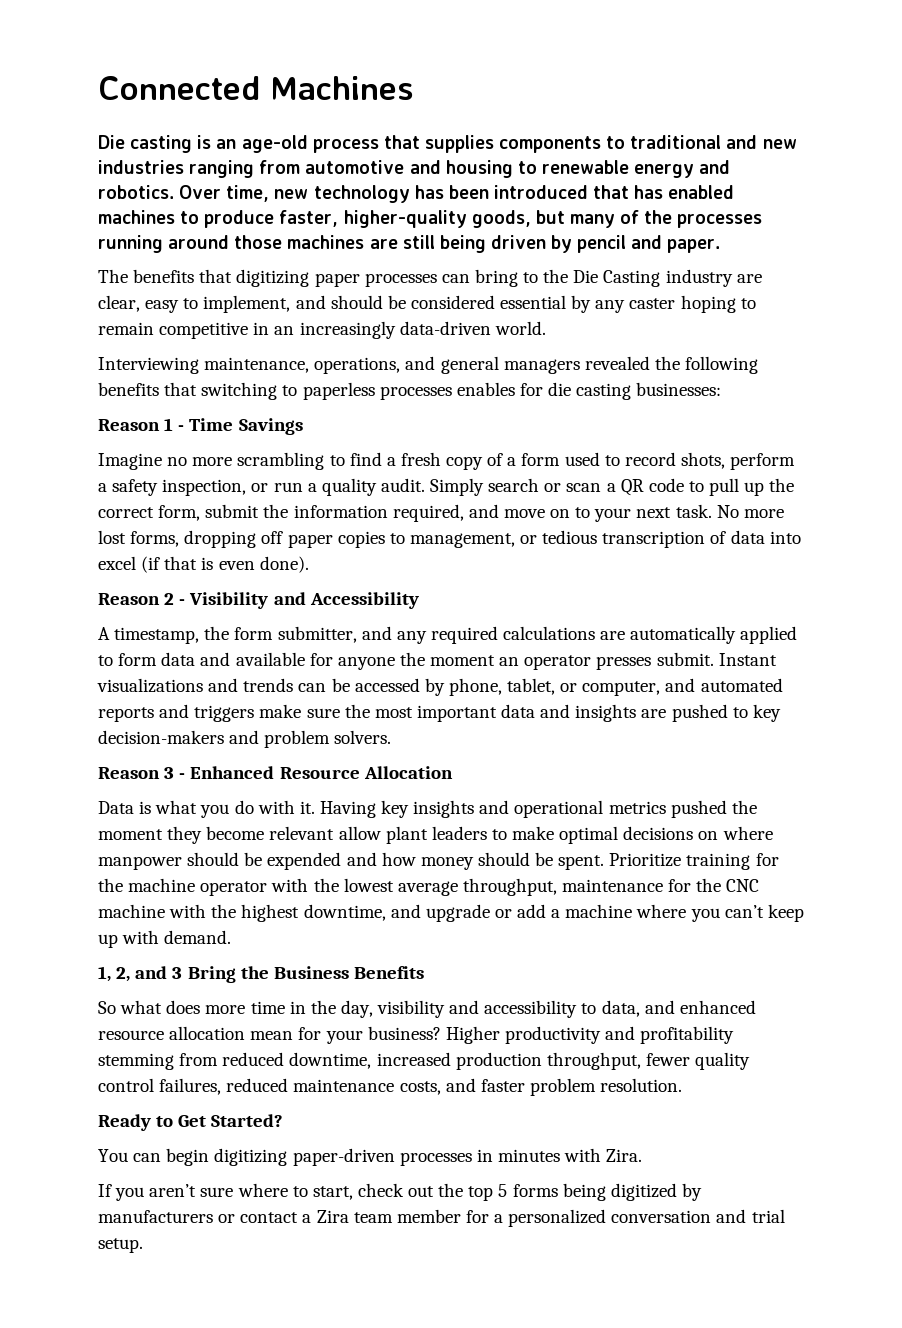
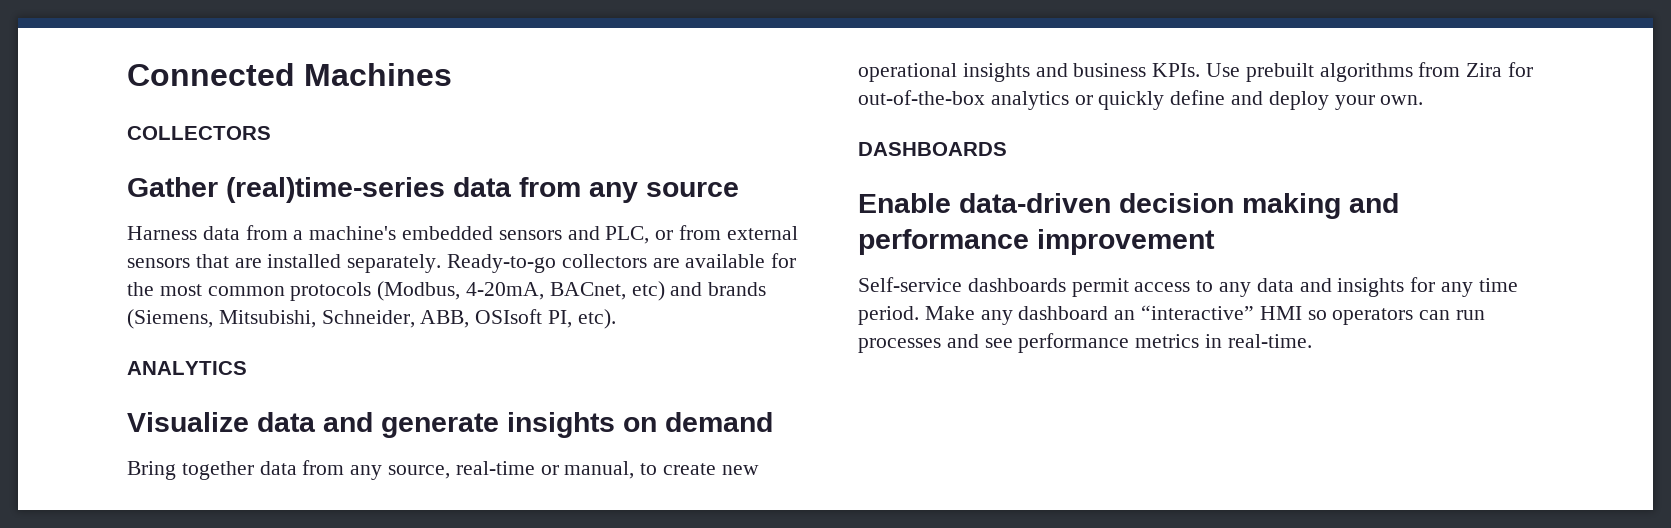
- Die casting is an age-old process that supplies components to traditional and new industries ranging from automotive and housing to renewable energy and robotics. Over time, new technology has been introduced that has enabled machines to produce faster, higher-quality goods, but many of the processes running around those machines are still being driven by pencil and paper.
- The benefits that digitizing paper processes can bring to the Die Casting industry are clear, easy to implement, and should be considered essential by any caster hoping to remain competitive in an increasingly data-driven world.
- Interviewing maintenance, operations, and general managers revealed the following benefits that switching to paperless processes enables for die casting businesses:
- Reason 1 - Time Savings
- Imagine no more scrambling to find a fresh copy of a form used to record shots, perform a safety inspection, or run a quality audit. Simply search or scan a QR code to pull up the correct form, submit the information required, and move on to your next task. No more lost forms, dropping off paper copies to management, or tedious transcription of data into excel (if that is even done).
- Reason 2 - Visibility and Accessibility
- A timestamp, the form submitter, and any required calculations are automatically applied to form data and available for anyone the moment an operator presses submit. Instant visualizations and trends can be accessed by phone, tablet, or computer, and automated reports and triggers make sure the most important data and insights are pushed to key decision-makers and problem solvers.
- Reason 3 - Enhanced Resource Allocation
- Data is what you do with it. Having key insights and operational metrics pushed the moment they become relevant allow plant leaders to make optimal decisions on where manpower should be expended and how money should be spent. Prioritize training for the machine operator with the lowest average throughput, maintenance for the CNC machine with the highest downtime, and upgrade or add a machine where you can’t keep up with demand.
- 1, 2, and 3 Bring the Business Benefits
- So what does more time in the day, visibility and accessibility to data, and enhanced resource allocation mean for your business? Higher productivity and profitability stemming from reduced downtime, increased production throughput, fewer quality control failures, reduced maintenance costs, and faster problem resolution.
- Ready to Get Started?
- You can begin digitizing paper-driven processes in minutes with Zira.
- If you aren’t sure where to start, check out the top 5 forms being digitized by manufacturers or contact a Zira team member for a personalized conversation and trial setup.
+ COLLECTORS
+ Gather (real)time-series data from any source
+ Harness data from a machine's embedded sensors and PLC, or from external sensors that are installed separately. Ready-to-go collectors are available for the most common protocols (Modbus, 4-20mA, BACnet, etc) and brands (Siemens, Mitsubishi, Schneider, ABB, OSIsoft PI, etc).
+ ANALYTICS
+ Visualize data and generate insights on demand
+ Bring together data from any source, real-time or manual, to create new operational insights and business KPIs. Use prebuilt algorithms from Zira for out-of-the-box analytics or quickly define and deploy your own.
+ DASHBOARDS
+ Enable data-driven decision making and performance improvement
+ Self-service dashboards permit access to any data and insights for any time period. Make any dashboard an “interactive” HMI so operators can run processes and see performance metrics in real-time.

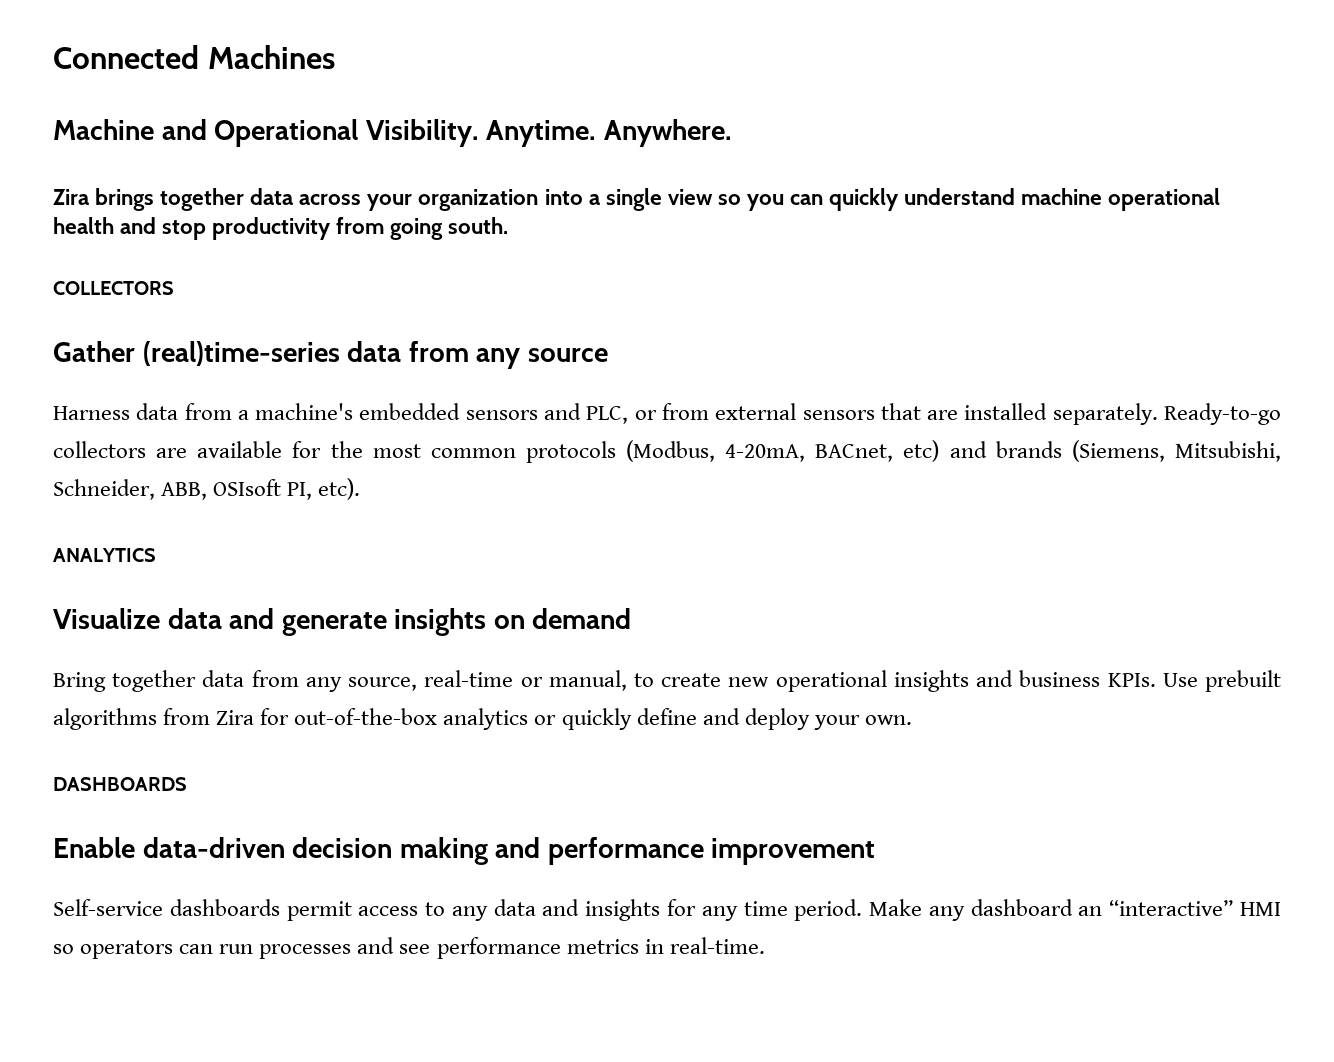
+ Machine and Operational Visibility. Anytime. Anywhere.
+ Zira brings together data across your organization into a single view so you can quickly understand machine operational health and stop productivity from going south.

